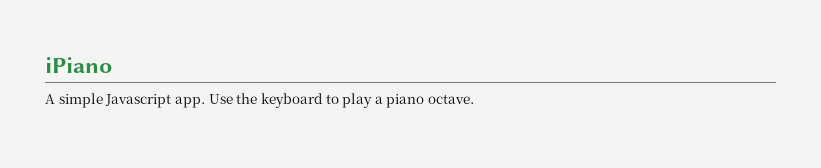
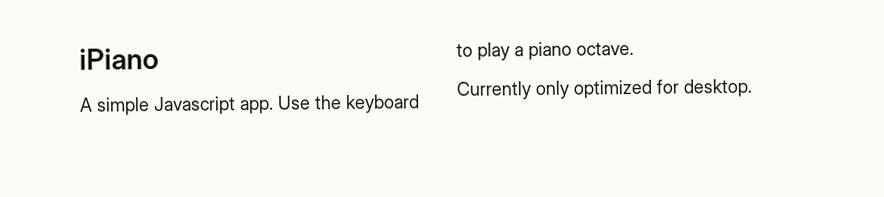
+ Currently only optimized for desktop.

